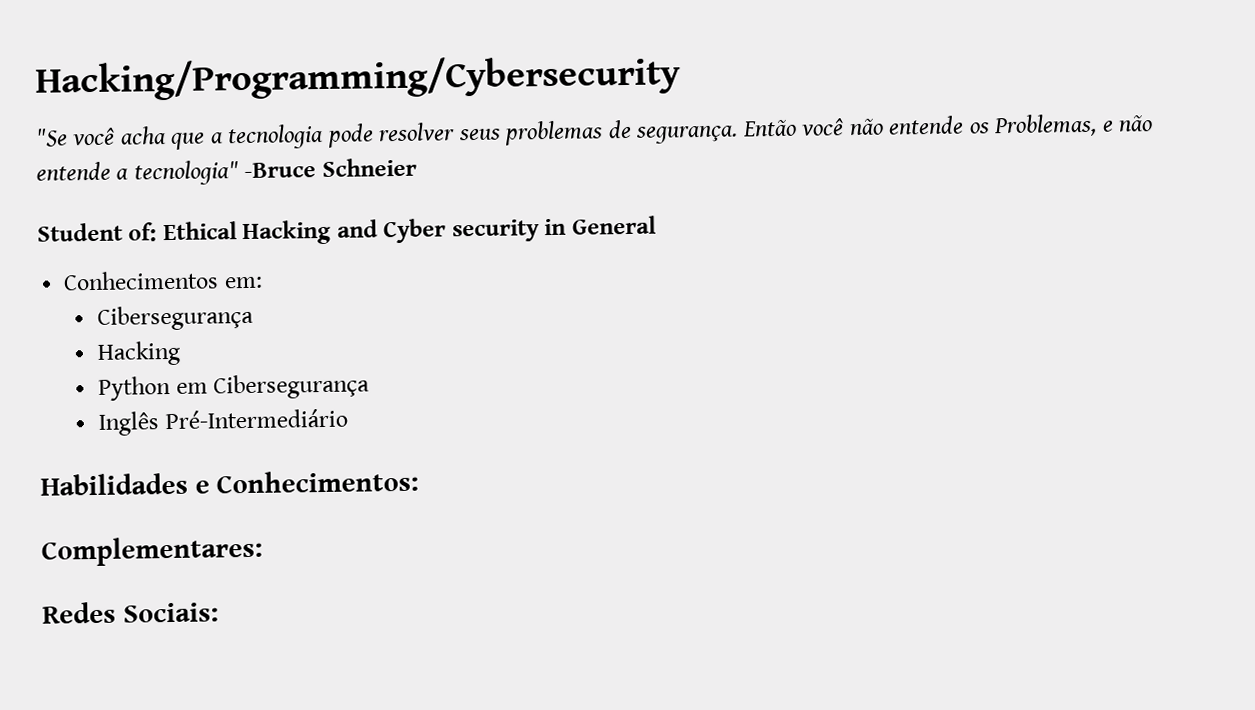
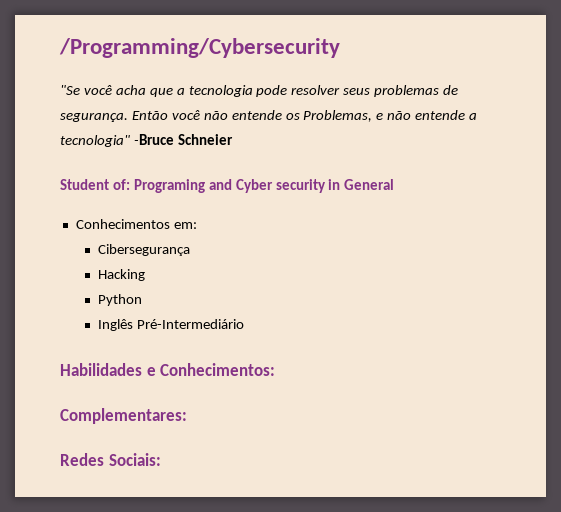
- Hacking/Programming/Cybersecurity
+ /Programming/Cybersecurity
- Student of: Ethical Hacking and Cyber security in General
+ Student of: Programing and Cyber security in General
- Python em Cibersegurança
+ Python

